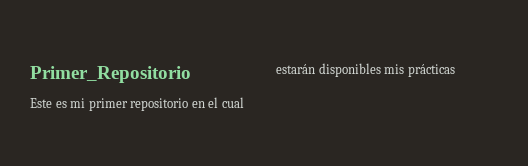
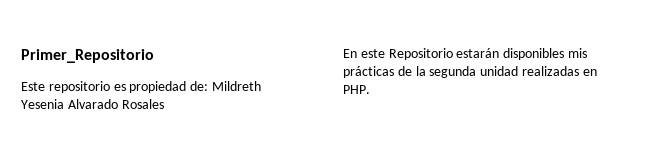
- Este es mi primer repositorio en el cual estarán disponibles mis prácticas
+ Este repositorio es propiedad de: Mildreth Yesenia Alvarado Rosales
+ En este Repositorio estarán disponibles mis prácticas de la segunda unidad realizadas en PHP.

